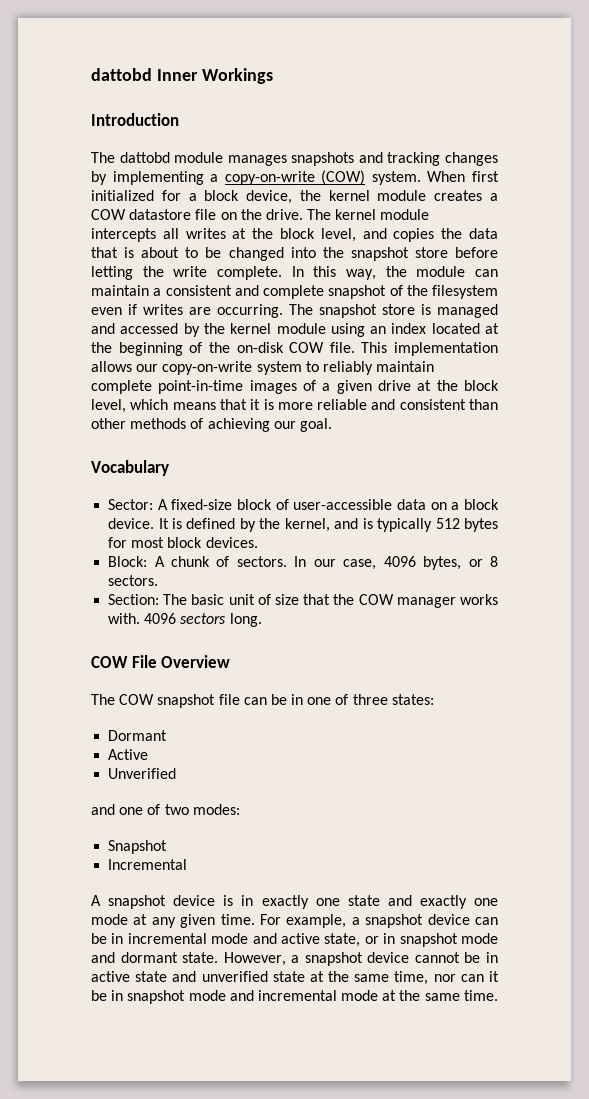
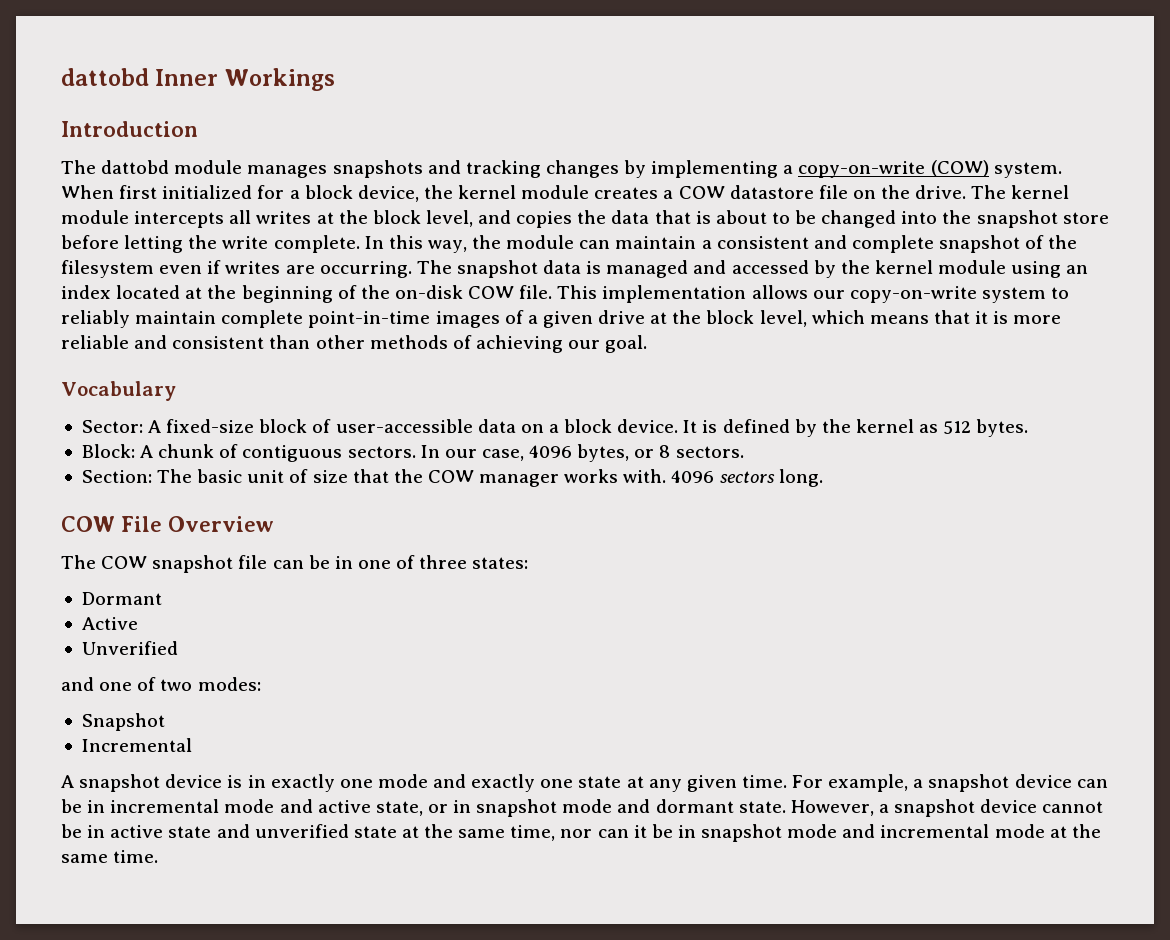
- The snapshot store is managed and accessed by the kernel module using an index located at the beginning of the on-disk COW file.
+ The snapshot data is managed and accessed by the kernel module using an index located at the beginning of the on-disk COW file.
- It is defined by the kernel, and is typically 512 bytes for most block devices.
+ It is defined by the kernel as 512 bytes.
- Block: A chunk of sectors.
+ Block: A chunk of contiguous sectors.
- A snapshot device is in exactly one state and exactly one mode at any given time.
+ A snapshot device is in exactly one mode and exactly one state at any given time.

